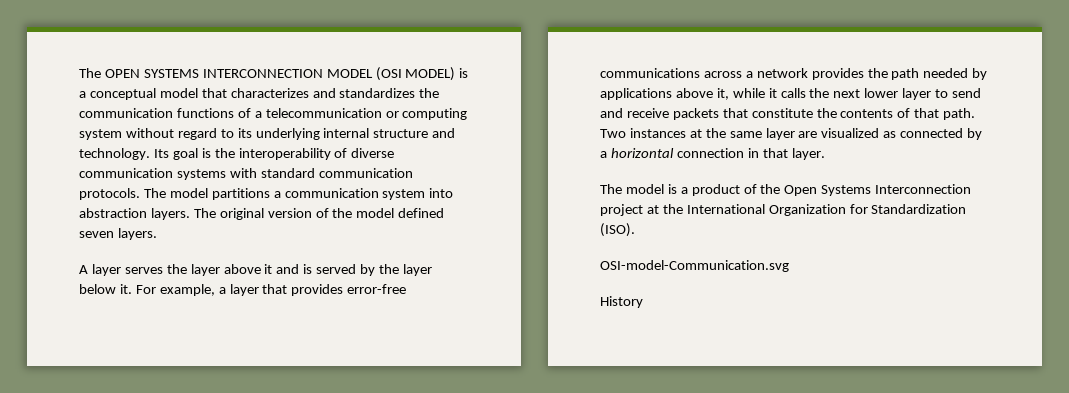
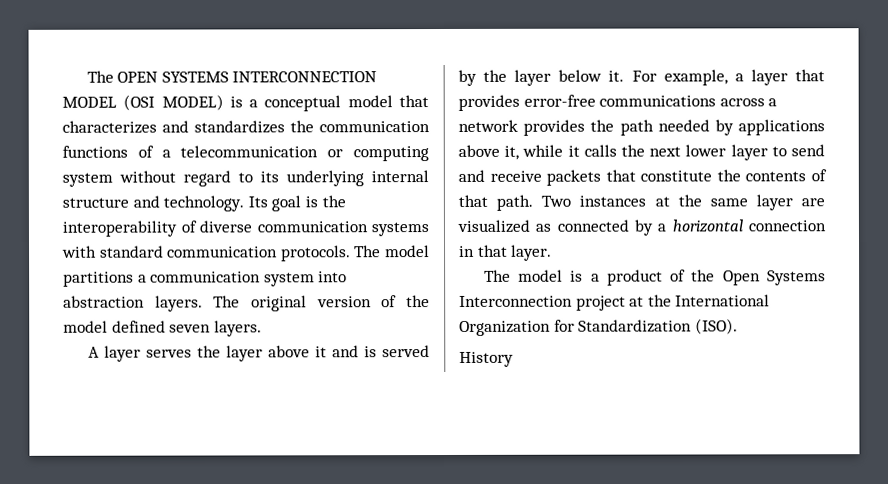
- OSI-model-Communication.svg

